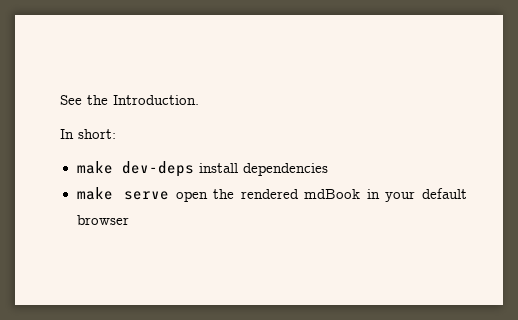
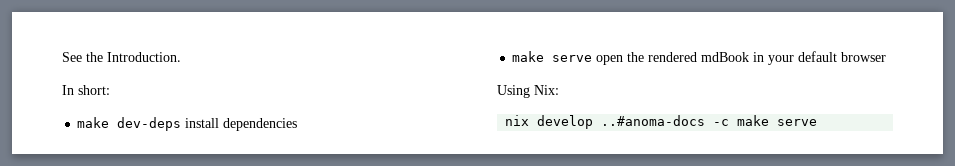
+ Using Nix:
+ nix develop ..#anoma-docs -c make serve

